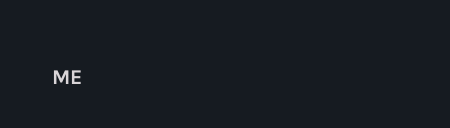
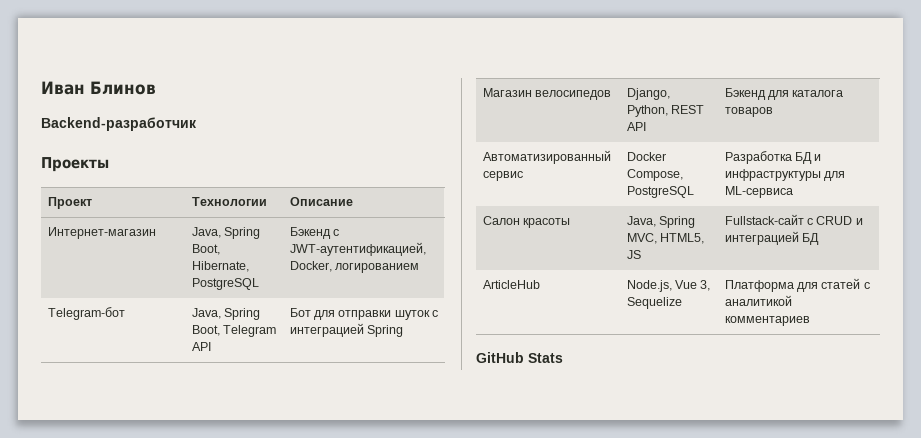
- ME
+ Иван Блинов
+ Backend-разработчик
+ Проекты
+ Проект | Технологии | Описание
+ Интернет-магазин | Java, Spring Boot, Hibernate, PostgreSQL | Бэкенд с JWT-аутентификацией, Docker, логированием
+ Telegram-бот | Java, Spring Boot, Telegram API | Бот для отправки шуток с интеграцией Spring
+ Магазин велосипедов | Django, Python, REST API | Бэкенд для каталога товаров
+ Автоматизированный сервис | Docker Compose, PostgreSQL | Разработка БД и инфраструктуры для ML-сервиса
+ Салон красоты | Java, Spring MVC, HTML5, JS | Fullstack-сайт с CRUD и интеграцией БД
+ ArticleHub | Node.js, Vue 3, Sequelize | Платформа для статей с аналитикой комментариев
+ GitHub Stats

